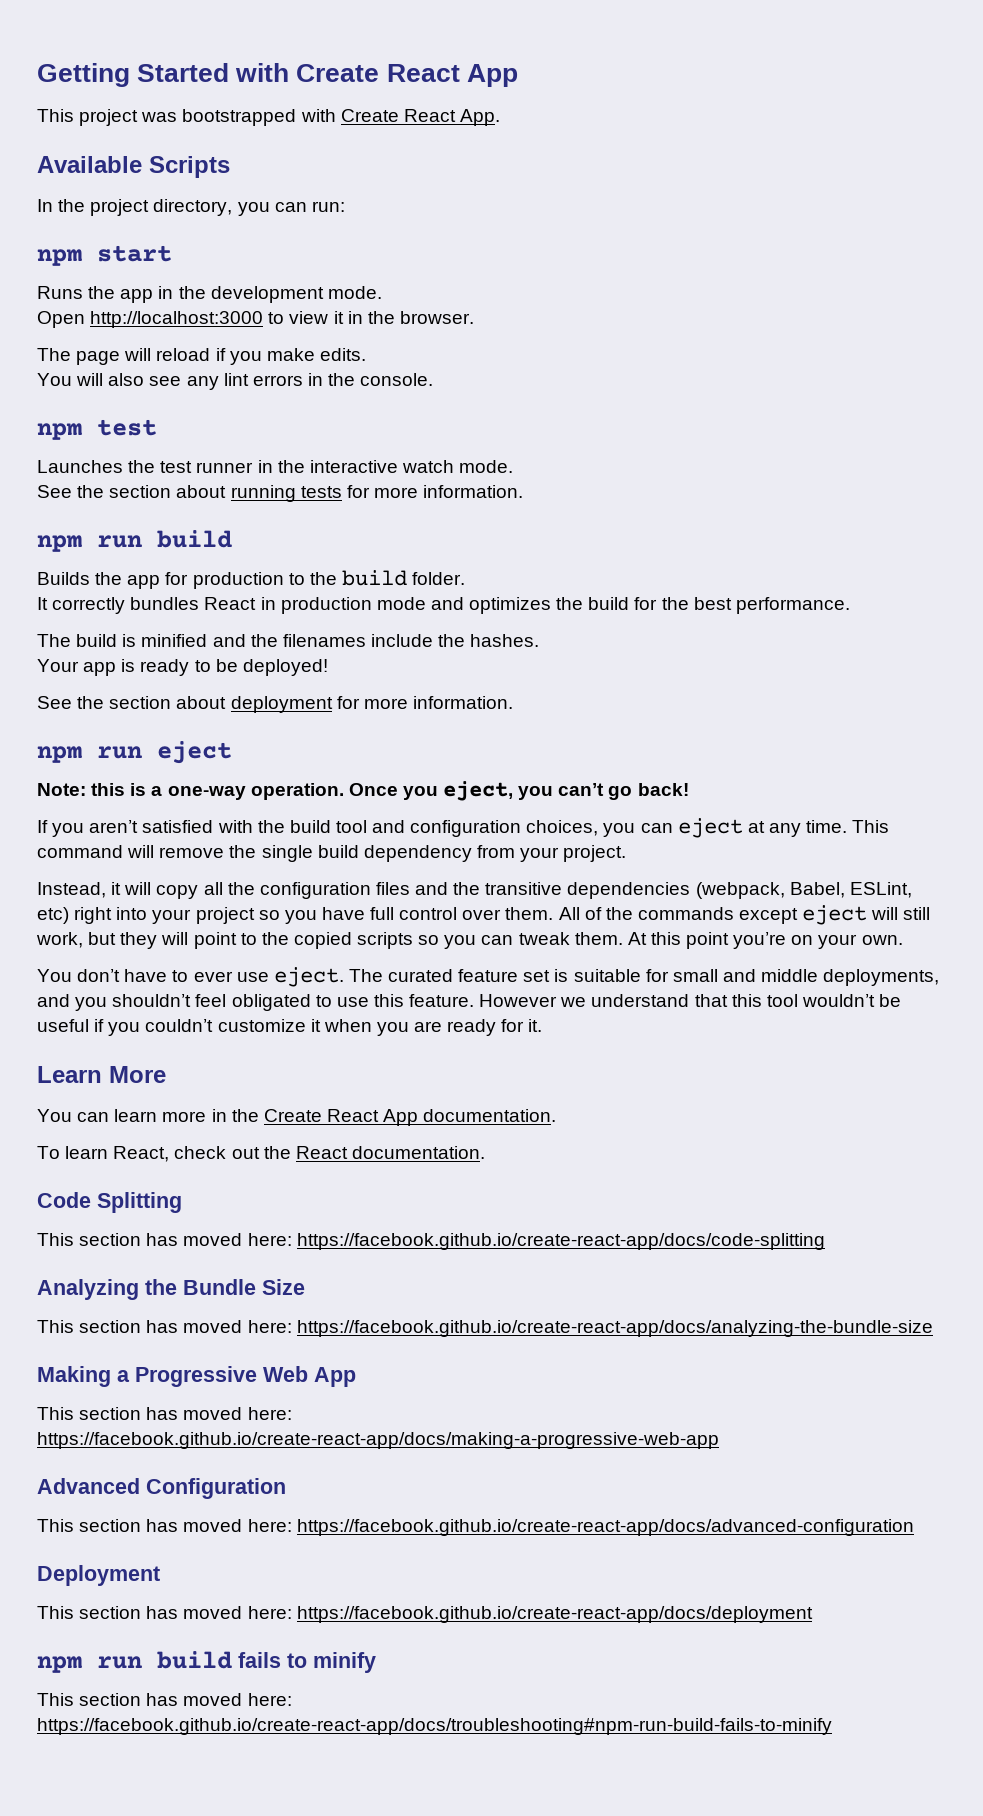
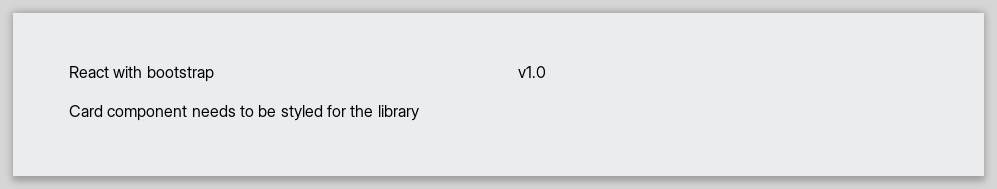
- Getting Started with Create React App
- This project was bootstrapped with Create React App.
- Available Scripts
- In the project directory, you can run:
- npm start
- Runs the app in the development mode.
- Open http://localhost:3000 to view it in the browser.
- The page will reload if you make edits.
- You will also see any lint errors in the console.
- npm test
- Launches the test runner in the interactive watch mode.
- See the section about running tests for more information.
- npm run build
- Builds the app for production to the build folder.
- It correctly bundles React in production mode and optimizes the build for the best performance.
- The build is minified and the filenames include the hashes.
- Your app is ready to be deployed!
- See the section about deployment for more information.
- npm run eject
- Note: this is a one-way operation. Once you eject, you can’t go back!
- If you aren’t satisfied with the build tool and configuration choices, you can eject at any time. This command will remove the single build dependency from your project.
- Instead, it will copy all the configuration files and the transitive dependencies (webpack, Babel, ESLint, etc) right into your project so you have full control over them. All of the commands except eject will still work, but they will point to the copied scripts so you can tweak them. At this point you’re on your own.
- You don’t have to ever use eject. The curated feature set is suitable for small and middle deployments, and you shouldn’t feel obligated to use this feature. However we understand that this tool wouldn’t be useful if you couldn’t customize it when you are ready for it.
- Learn More
- You can learn more in the Create React App documentation.
- To learn React, check out the React documentation.
- Code Splitting
- This section has moved here: https://facebook.github.io/create-react-app/docs/code-splitting
- Analyzing the Bundle Size
- This section has moved here: https://facebook.github.io/create-react-app/docs/analyzing-the-bundle-size
- Making a Progressive Web App
- This section has moved here: https://facebook.github.io/create-react-app/docs/making-a-progressive-web-app
- Advanced Configuration
- This section has moved here: https://facebook.github.io/create-react-app/docs/advanced-configuration
- Deployment
- This section has moved here: https://facebook.github.io/create-react-app/docs/deployment
- npm run build fails to minify
- This section has moved here: https://facebook.github.io/create-react-app/docs/troubleshooting#npm-run-build-fails-to-minify
+ React with bootstrap
+ Card component needs to be styled for the library
+ v1.0

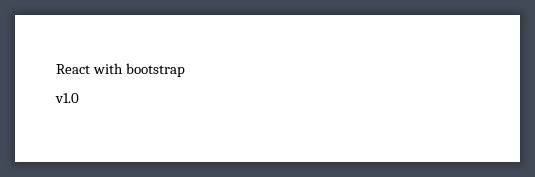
- Card component needs to be styled for the library

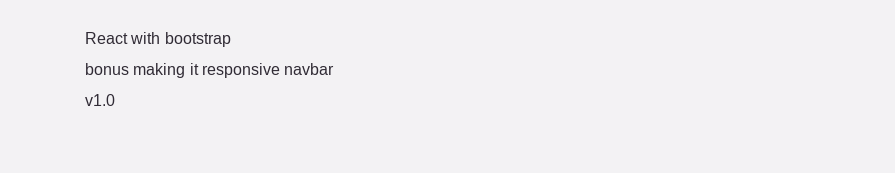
+ bonus making it responsive navbar

